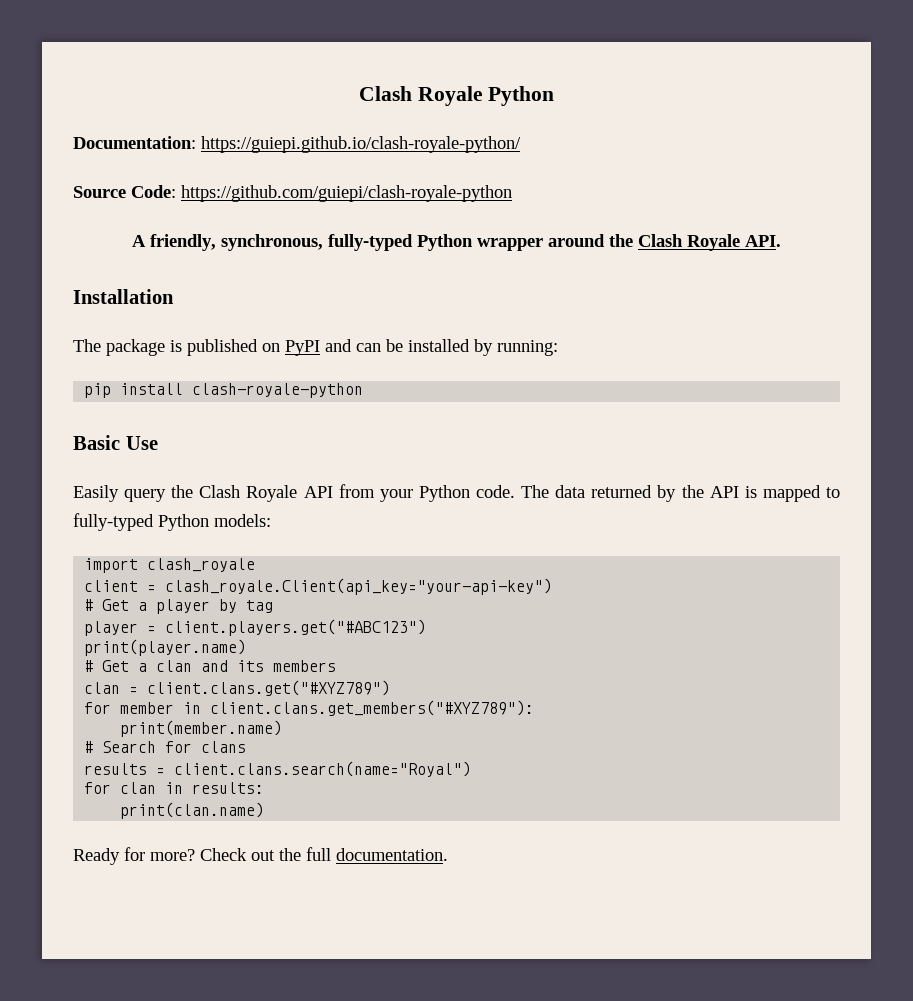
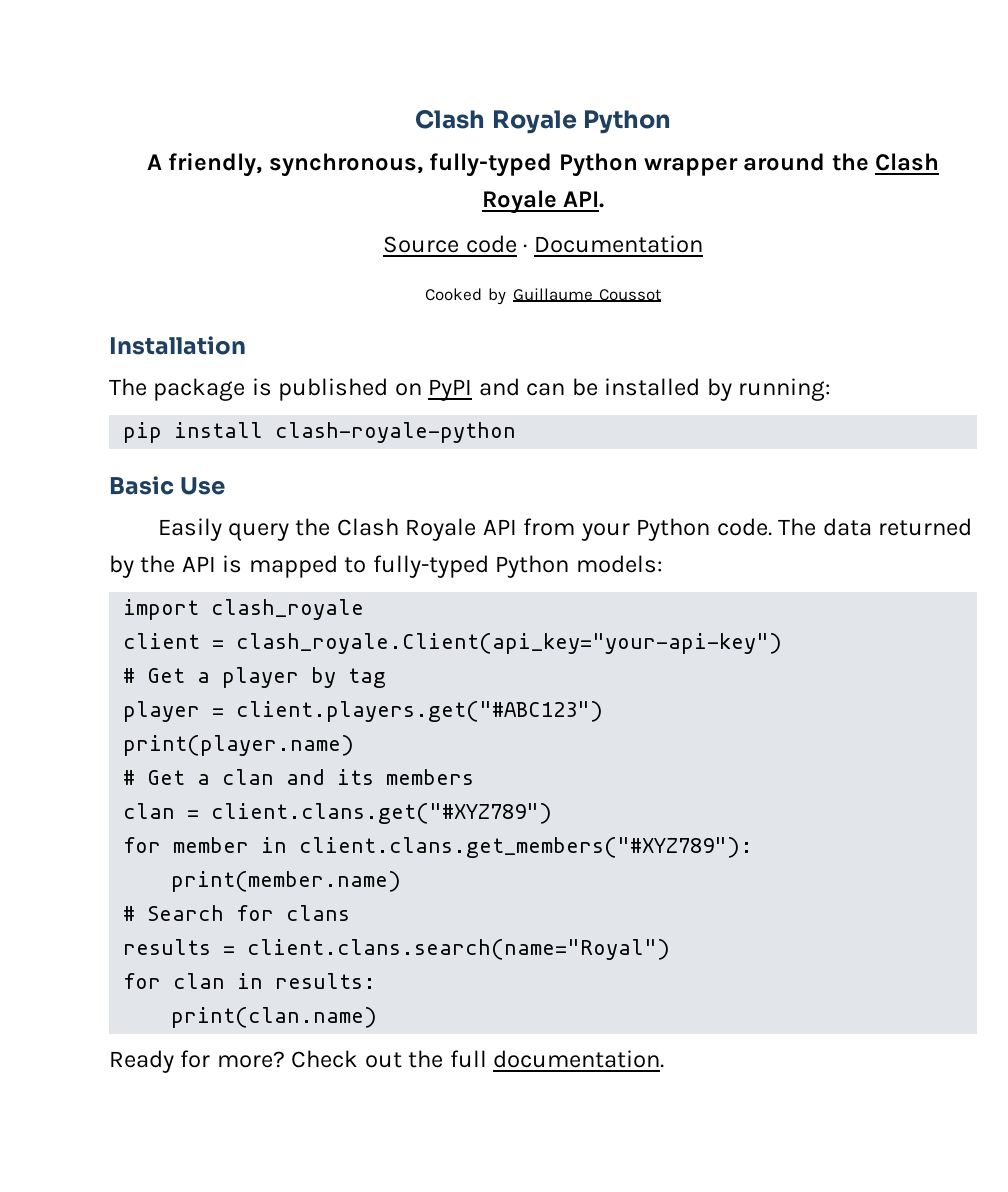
- Documentation: https://guiepi.github.io/clash-royale-python/
- Source Code: https://github.com/guiepi/clash-royale-python
+ Source code · Documentation
+ Cooked by Guillaume Coussot

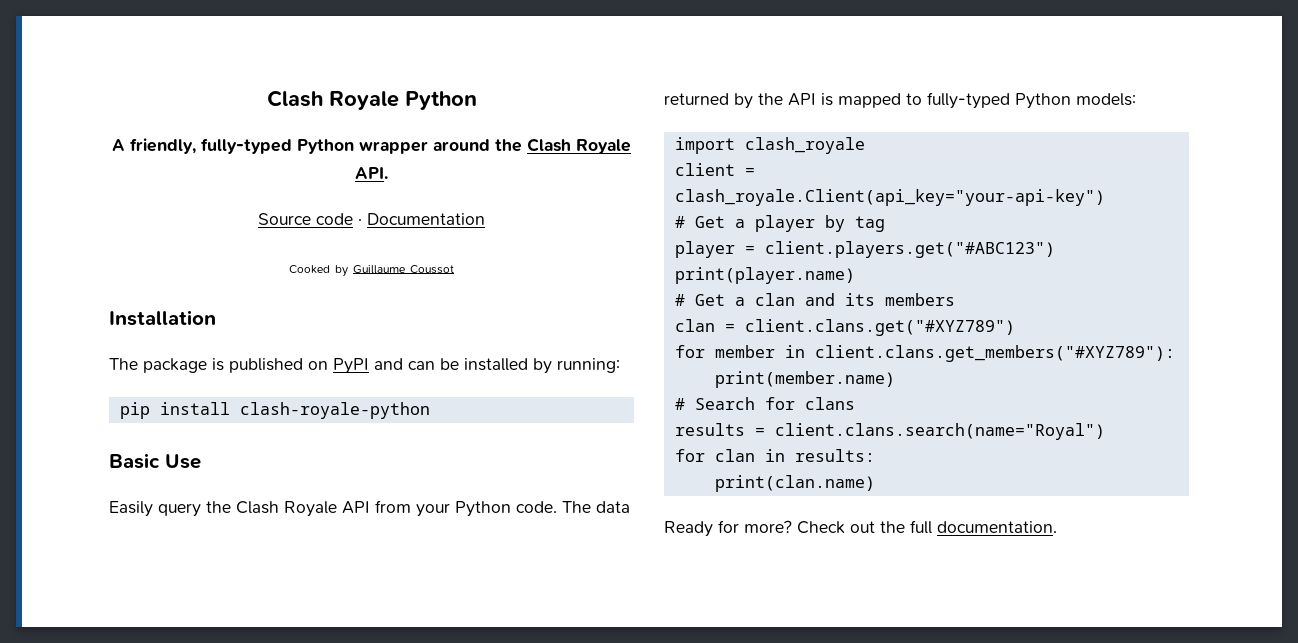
- A friendly, synchronous, fully-typed Python wrapper around the Clash Royale API.
+ A friendly, fully-typed Python wrapper around the Clash Royale API.

